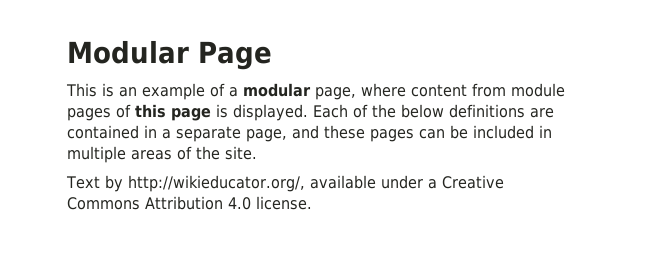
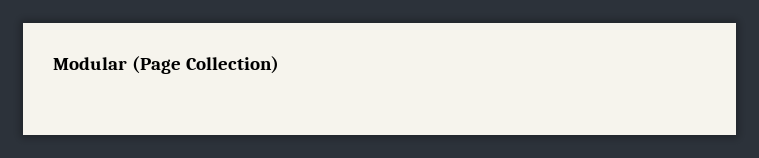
- Modular Page
- This is an example of a modular page, where content from module pages of this page is displayed. Each of the below definitions are contained in a separate page, and these pages can be included in multiple areas of the site.
- Text by http://wikieducator.org/, available under a Creative Commons Attribution 4.0 license.
+ Modular (Page Collection)

